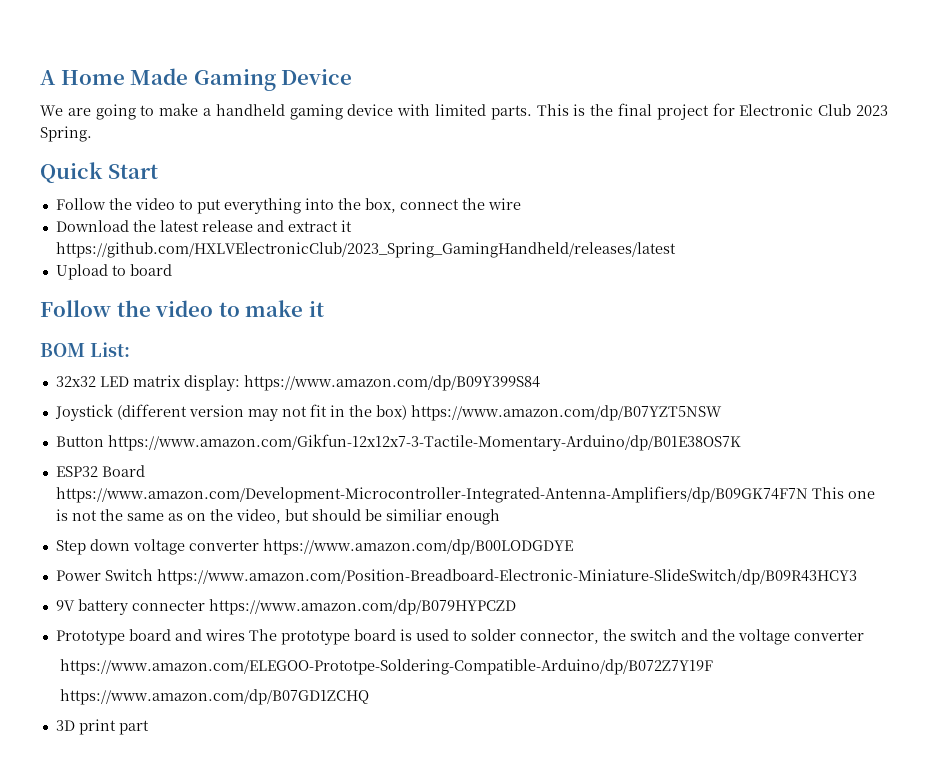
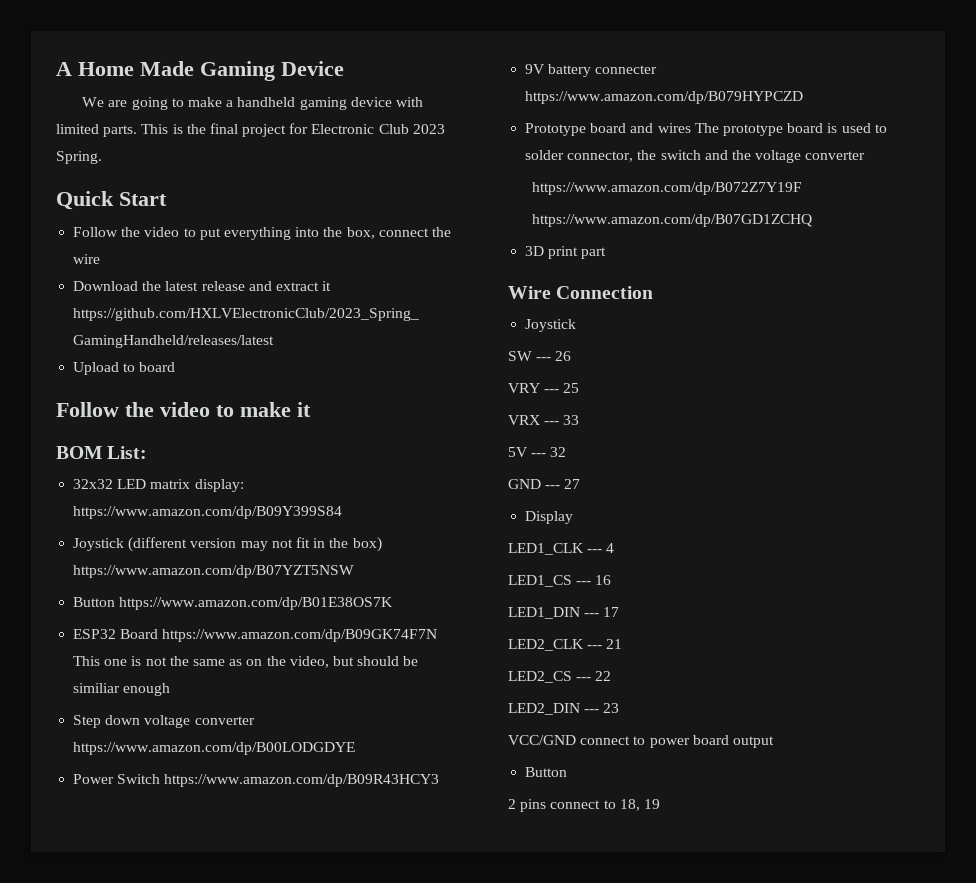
- Button https://www.amazon.com/Gikfun-12x12x7-3-Tactile-Momentary-Arduino/dp/B01E38OS7K
+ Button https://www.amazon.com/dp/B01E38OS7K
- ESP32 Board https://www.amazon.com/Development-Microcontroller-Integrated-Antenna-Amplifiers/dp/B09GK74F7N This one is not the same as on the video, but should be similiar enough
+ ESP32 Board https://www.amazon.com/dp/B09GK74F7N This one is not the same as on the video, but should be similiar enough
- Power Switch https://www.amazon.com/Position-Breadboard-Electronic-Miniature-SlideSwitch/dp/B09R43HCY3
+ Power Switch https://www.amazon.com/dp/B09R43HCY3
- https://www.amazon.com/ELEGOO-Prototpe-Soldering-Compatible-Arduino/dp/B072Z7Y19F
+ https://www.amazon.com/dp/B072Z7Y19F
+ Wire Connection
+ Joystick
+ SW --- 26
+ VRY --- 25
+ VRX --- 33
+ 5V --- 32
+ GND --- 27
+ Display
+ LED1_CLK --- 4
+ LED1_CS --- 16
+ LED1_DIN --- 17
+ LED2_CLK --- 21
+ LED2_CS --- 22
+ LED2_DIN --- 23
+ VCC/GND connect to power board output
+ Button
+ 2 pins connect to 18, 19

